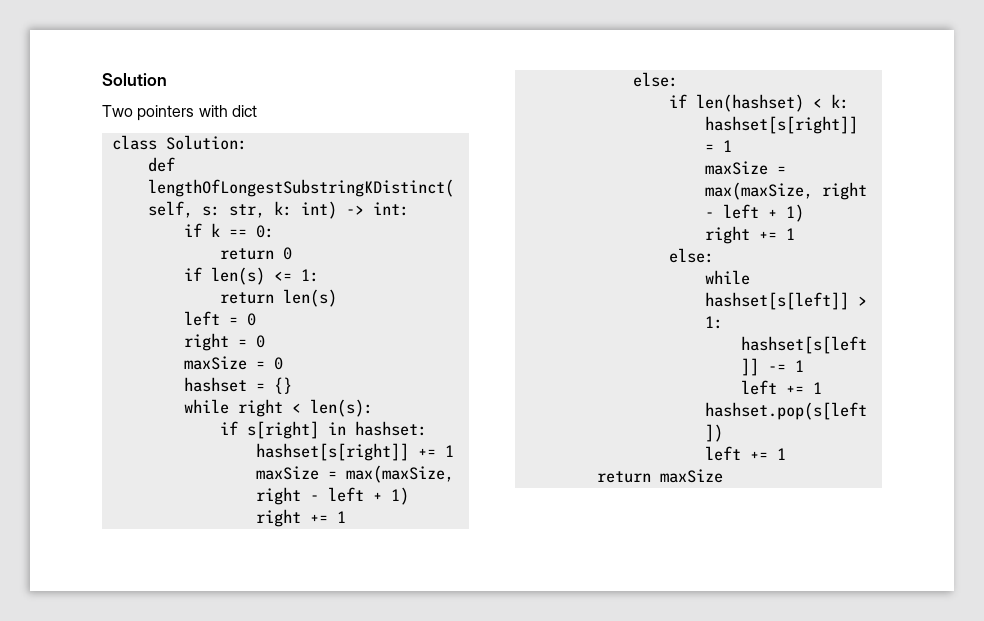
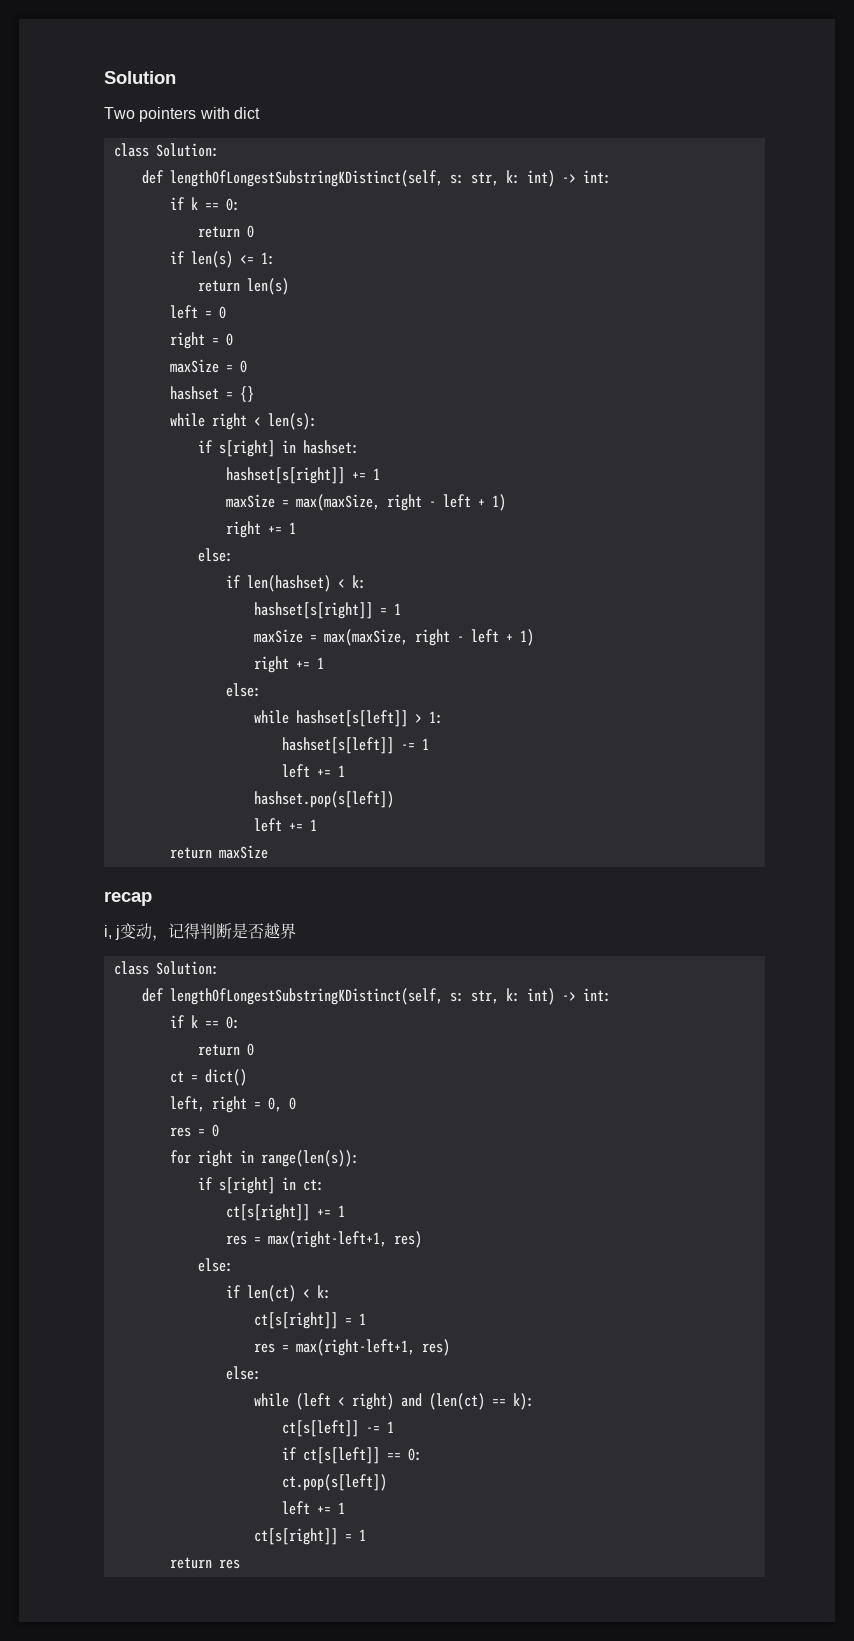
+ recap
+ i, j变动，记得判断是否越界
+ class Solution:
+ def lengthOfLongestSubstringKDistinct(self, s: str, k: int) -> int:
+ if k == 0:
+ return 0
+ ct = dict()
+ left, right = 0, 0
+ res = 0
+ for right in range(len(s)):
+ if s[right] in ct:
+ ct[s[right]] += 1
+ res = max(right-left+1, res)
+ else:
+ if len(ct) < k:
+ ct[s[right]] = 1
+ res = max(right-left+1, res)
+ else:
+ while (left < right) and (len(ct) == k):
+ ct[s[left]] -= 1
+ if ct[s[left]] == 0:
+ ct.pop(s[left])
+ left += 1
+ ct[s[right]] = 1
+ return res

